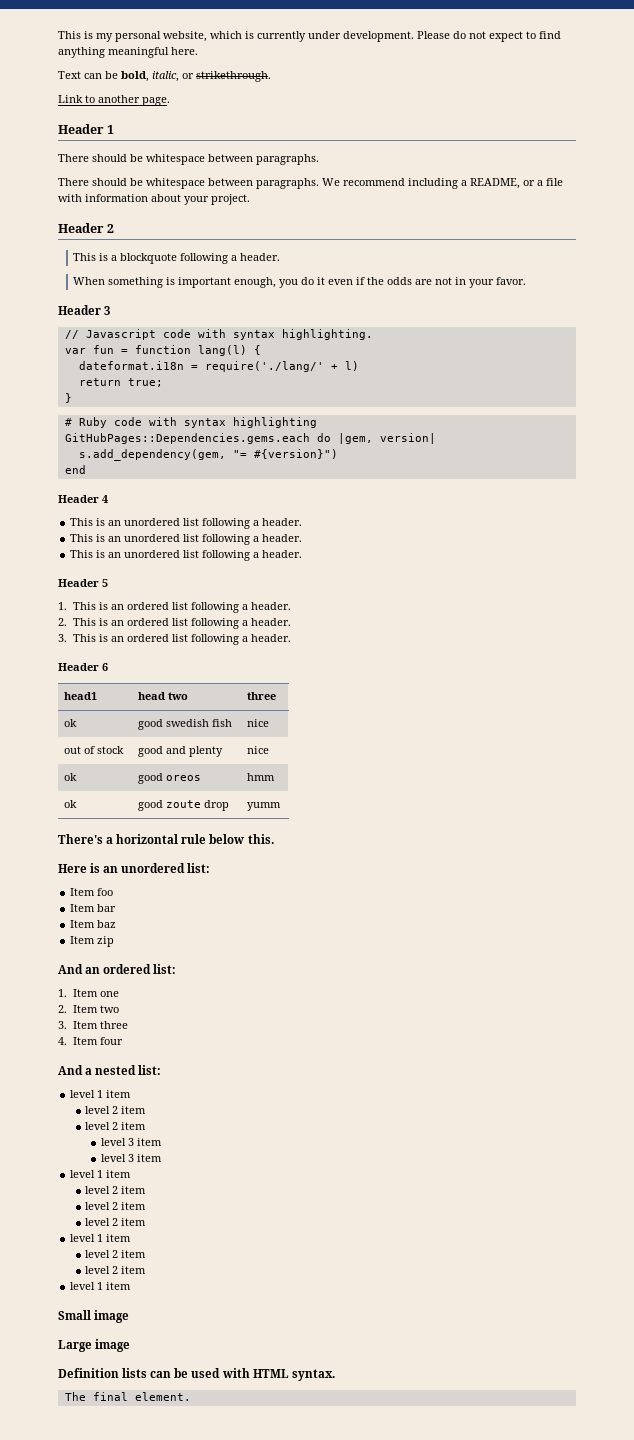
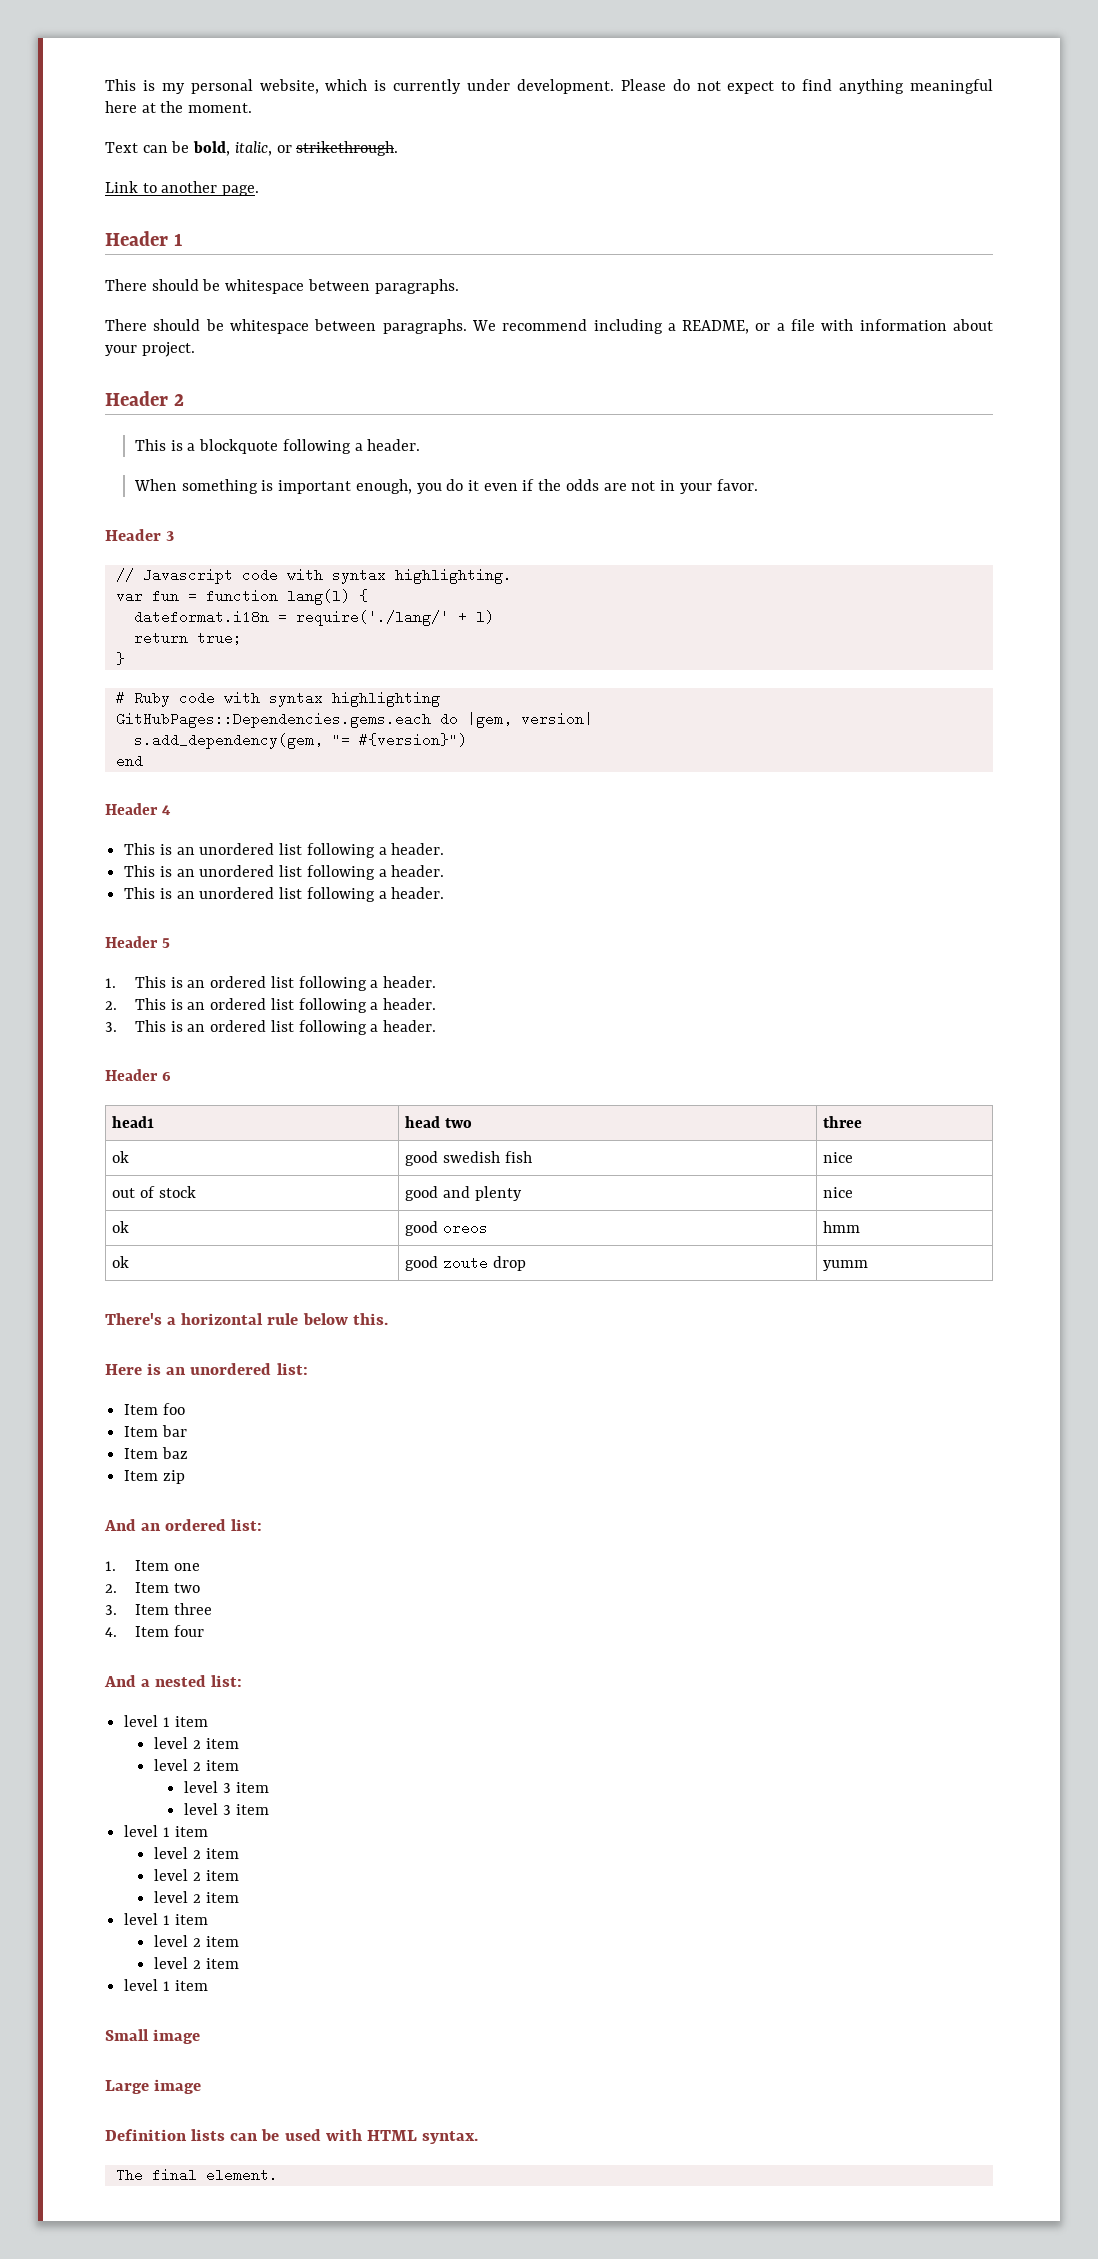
- Please do not expect to find anything meaningful here.
+ Please do not expect to find anything meaningful here at the moment.

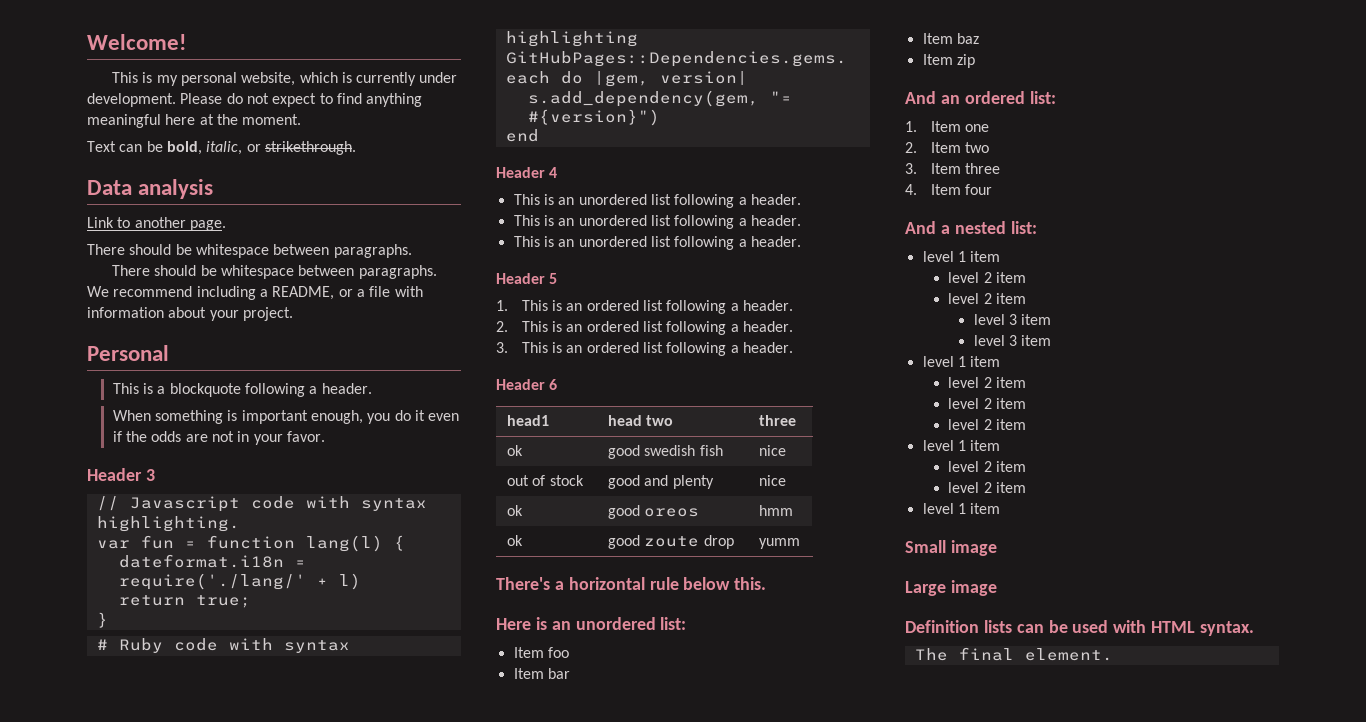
+ Welcome!
+ Data analysis
- Header 1
- Header 2
+ Personal

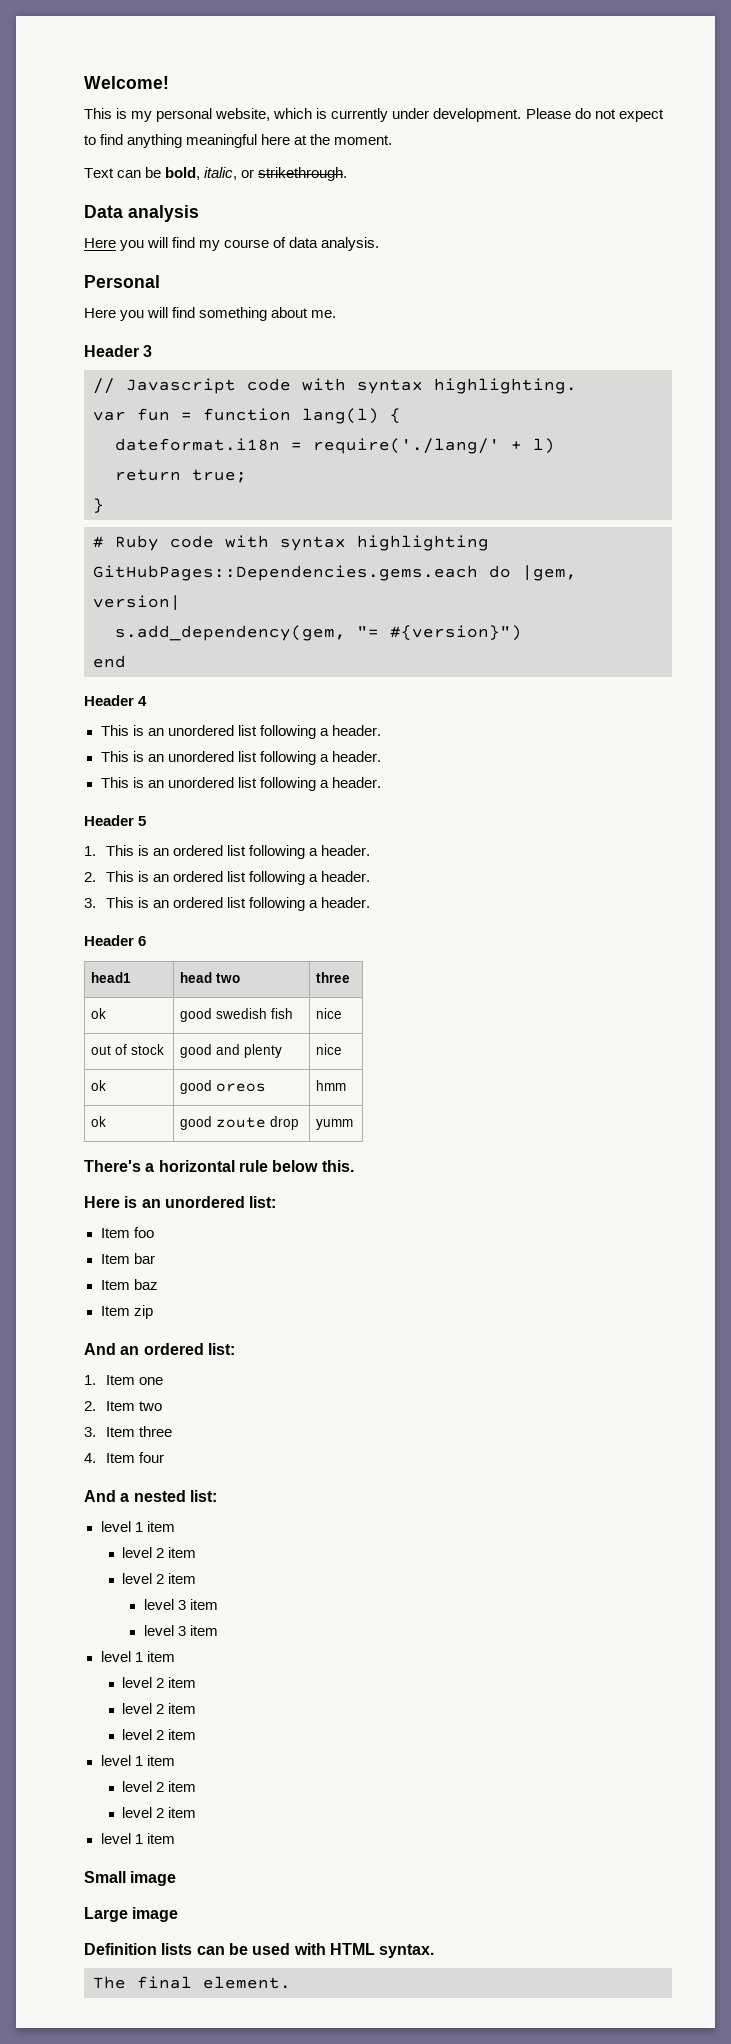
- Link to another page.
- There should be whitespace between paragraphs.
- There should be whitespace between paragraphs. We recommend including a README, or a file with information about your project.
+ Here you will find my course of data analysis.
  Personal
- This is a blockquote following a header.
- When something is important enough, you do it even if the odds are not in your favor.
+ Here you will find something about me.

